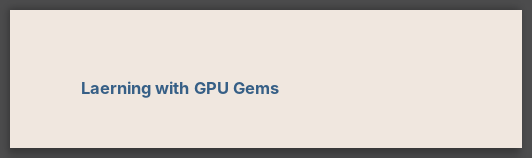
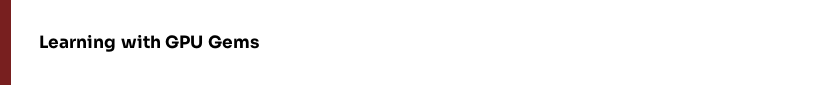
- Laerning with GPU Gems
+ Learning with GPU Gems

